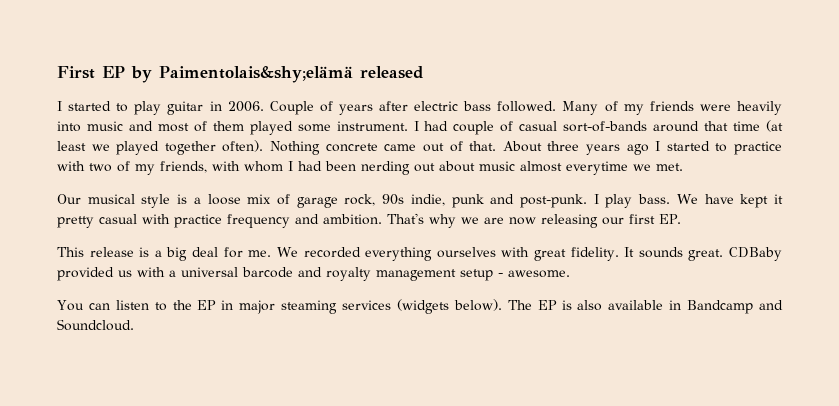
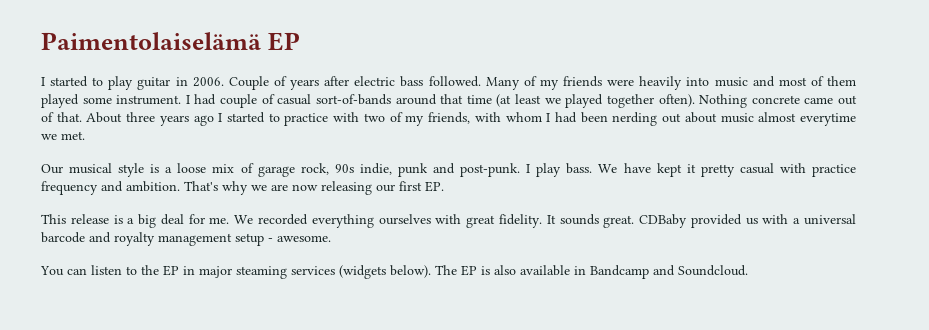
- First EP by Paimentolais&shy;elämä released
+ Paimentolaiselämä EP

